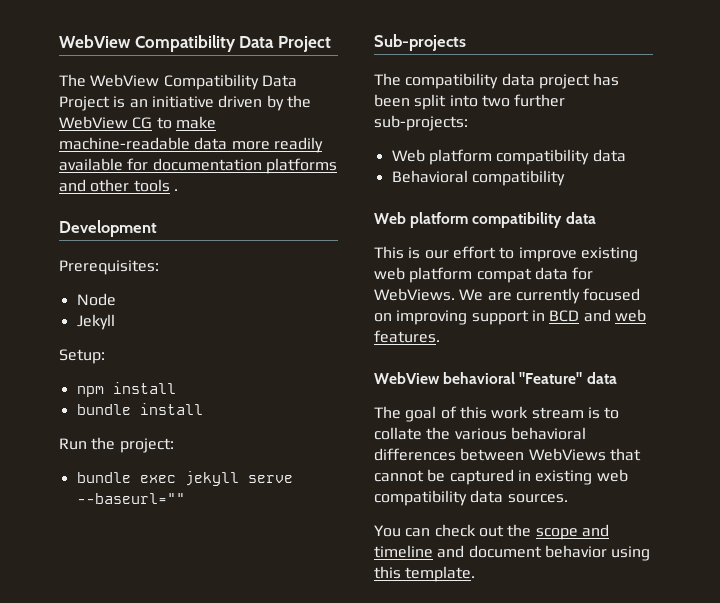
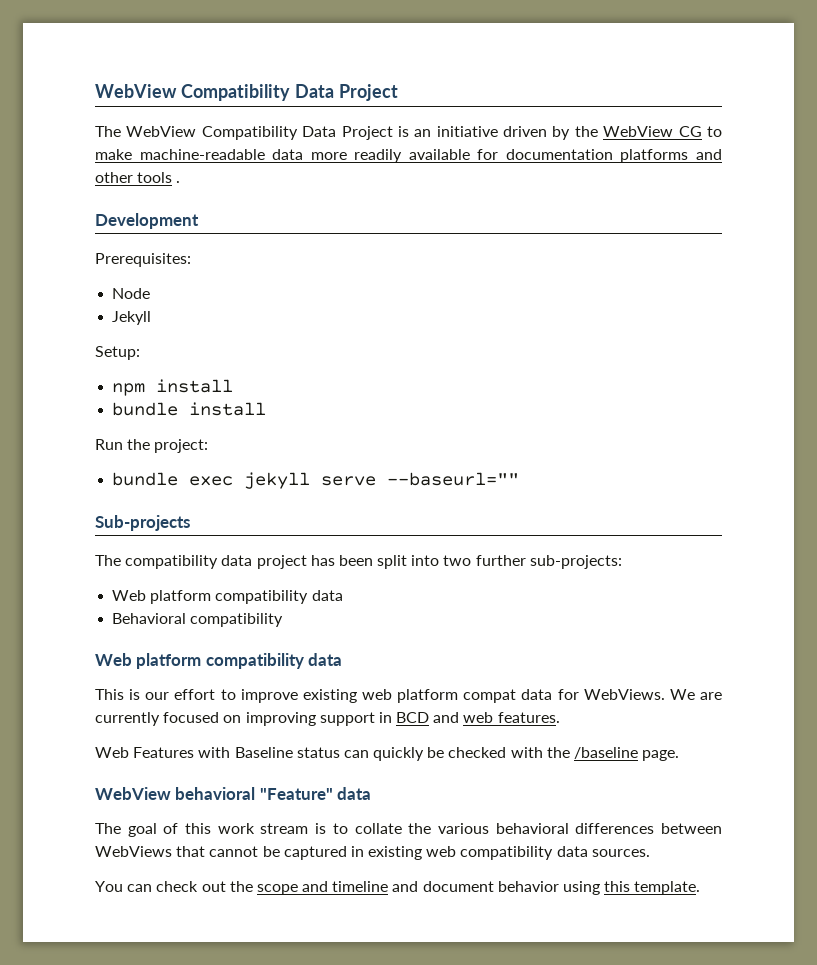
+ Web Features with Baseline status can quickly be checked with the /baseline page.

